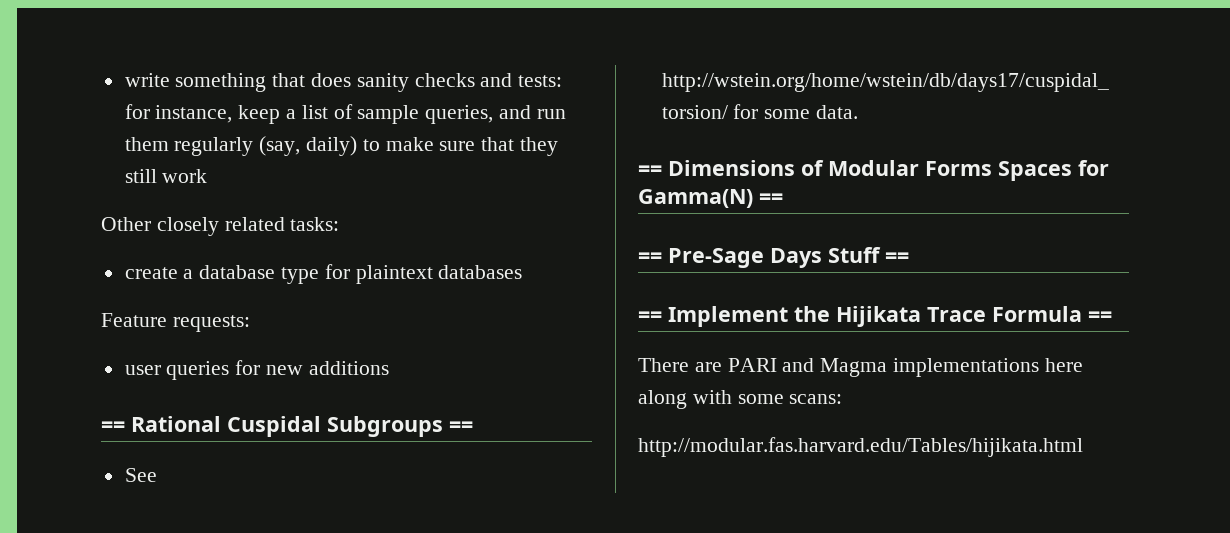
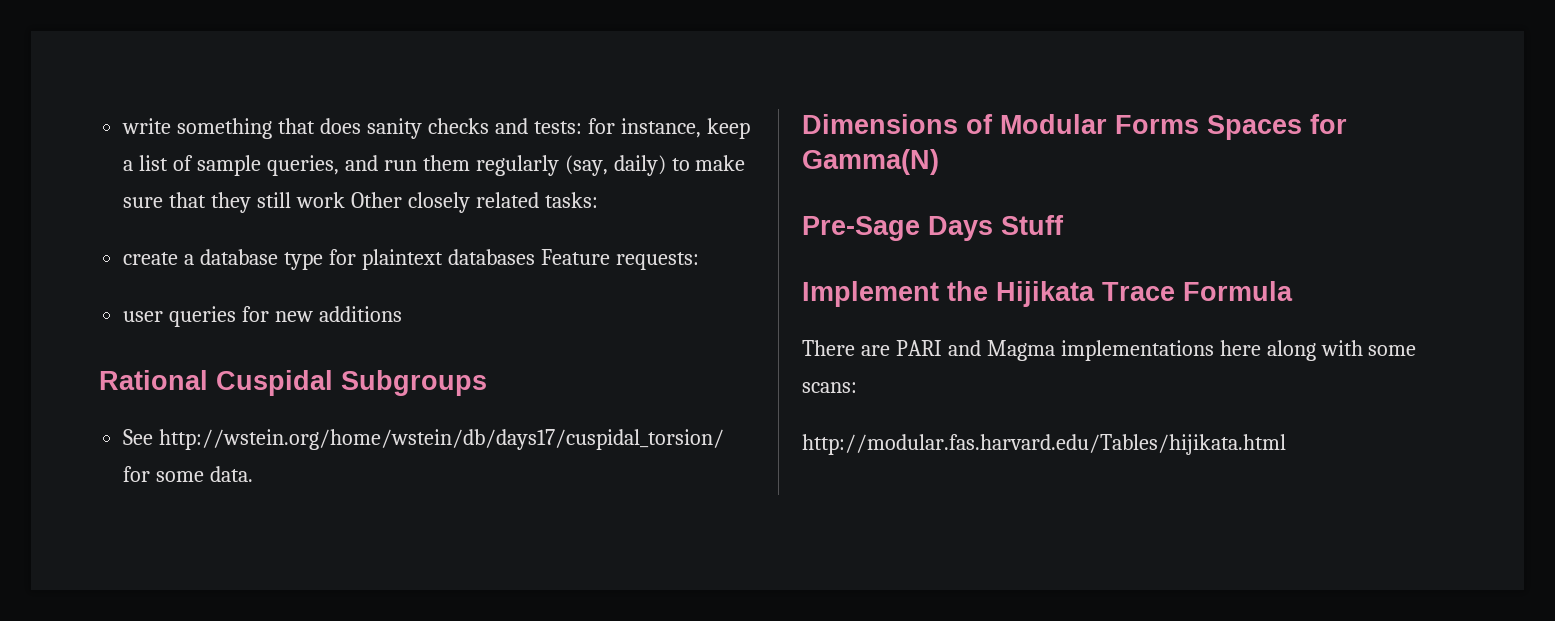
- write something that does sanity checks and tests: for instance, keep a list of sample queries, and run them regularly (say, daily) to make sure that they still work
- Other closely related tasks:
+ write something that does sanity checks and tests: for instance, keep a list of sample queries, and run them regularly (say, daily) to make sure that they still work Other closely related tasks:
- create a database type for plaintext databases
- Feature requests:
+ create a database type for plaintext databases Feature requests:
- == Rational Cuspidal Subgroups ==
+ Rational Cuspidal Subgroups
- == Dimensions of Modular Forms Spaces for Gamma(N) ==
- == Pre-Sage Days Stuff ==
- == Implement the Hijikata Trace Formula ==
+ Dimensions of Modular Forms Spaces for Gamma(N)
+ Pre-Sage Days Stuff
+ Implement the Hijikata Trace Formula

